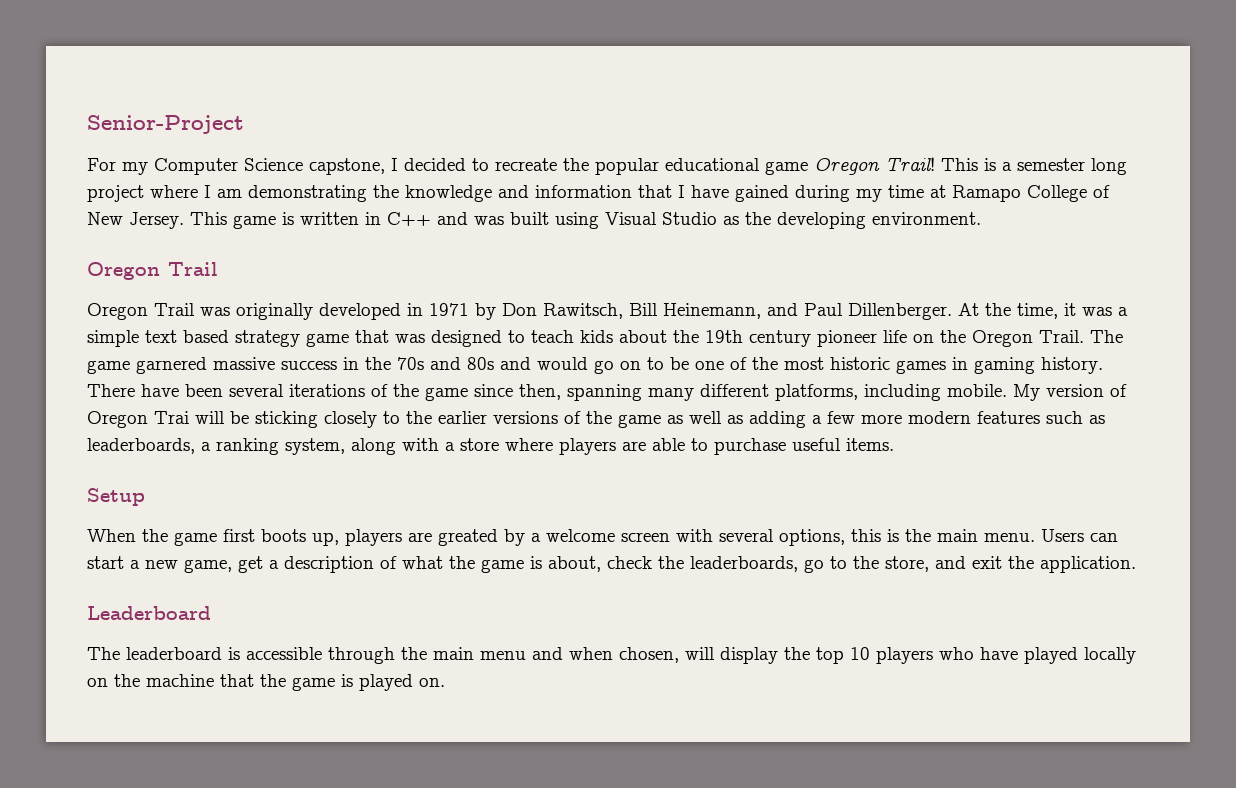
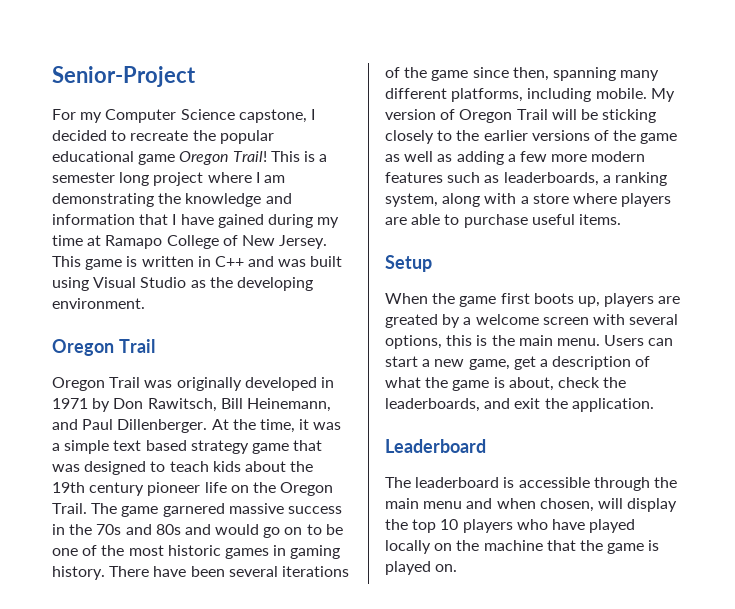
- My version of Oregon Trai will be sticking closely to the earlier versions of the game as well as adding a few more modern features such as leaderboards, a ranking system, along with a store where players are able to purchase useful items.
+ My version of Oregon Trail will be sticking closely to the earlier versions of the game as well as adding a few more modern features such as leaderboards, a ranking system, along with a store where players are able to purchase useful items.
- Users can start a new game, get a description of what the game is about, check the leaderboards, go to the store, and exit the application.
+ Users can start a new game, get a description of what the game is about, check the leaderboards, and exit the application.

